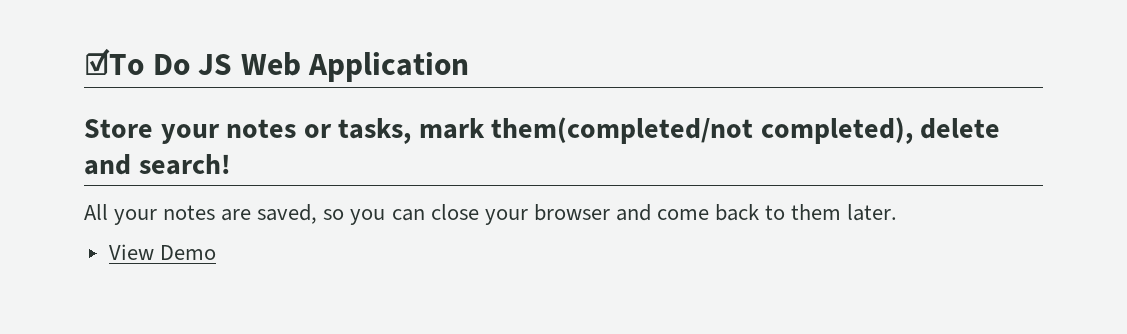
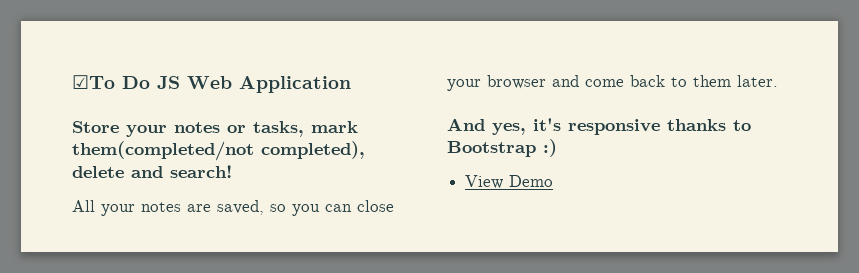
+ And yes, it's responsive thanks to Bootstrap :)

